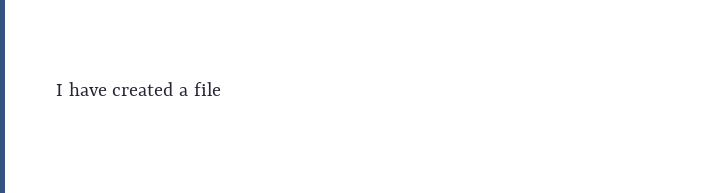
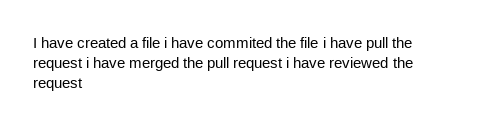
- I have created a file
+ I have created a file i have commited the file i have pull the request i have merged the pull request i have reviewed the request

